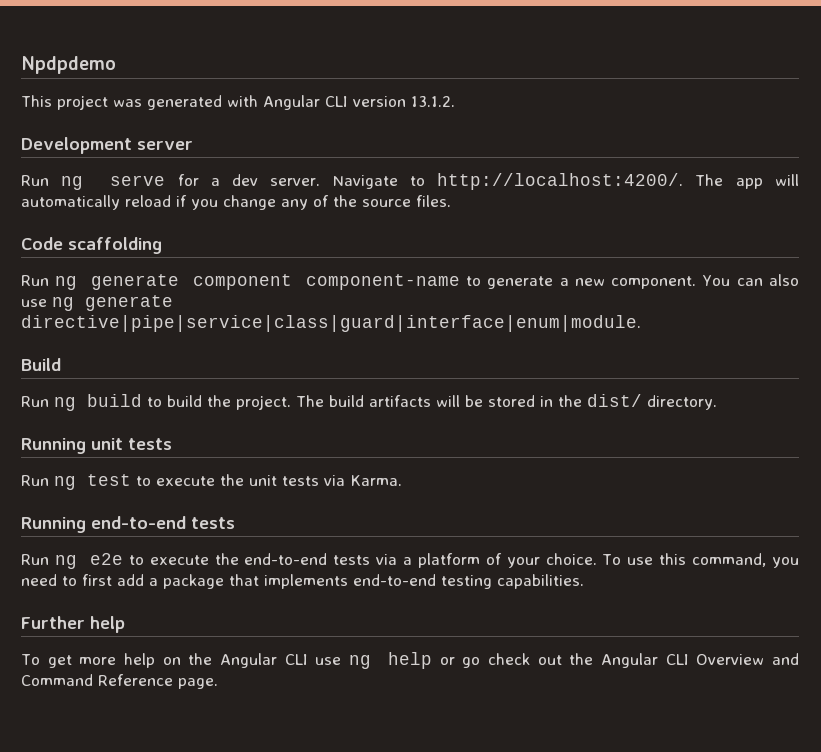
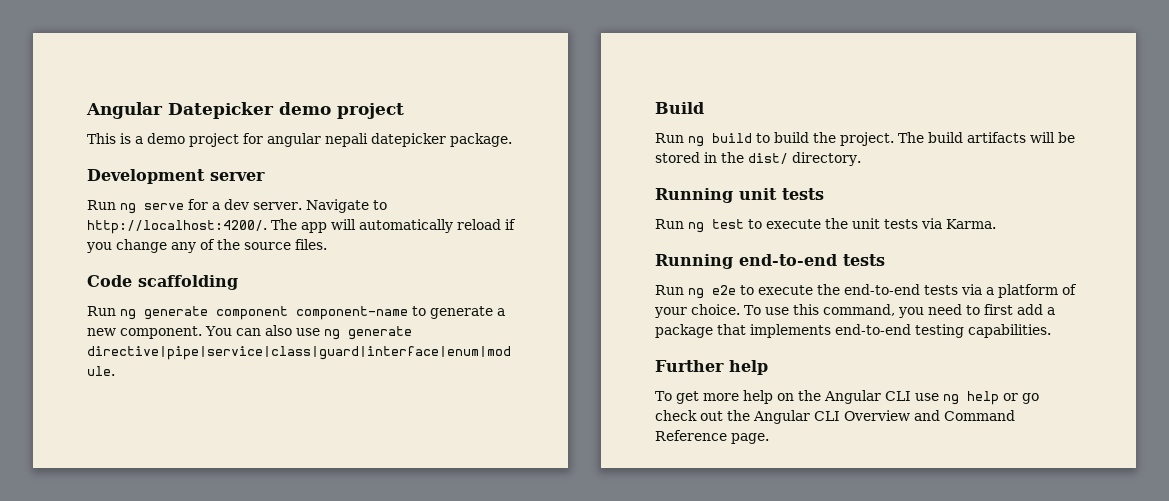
- Npdpdemo
- This project was generated with Angular CLI version 13.1.2.
+ Angular Datepicker demo project
+ This is a demo project for angular nepali datepicker package.

